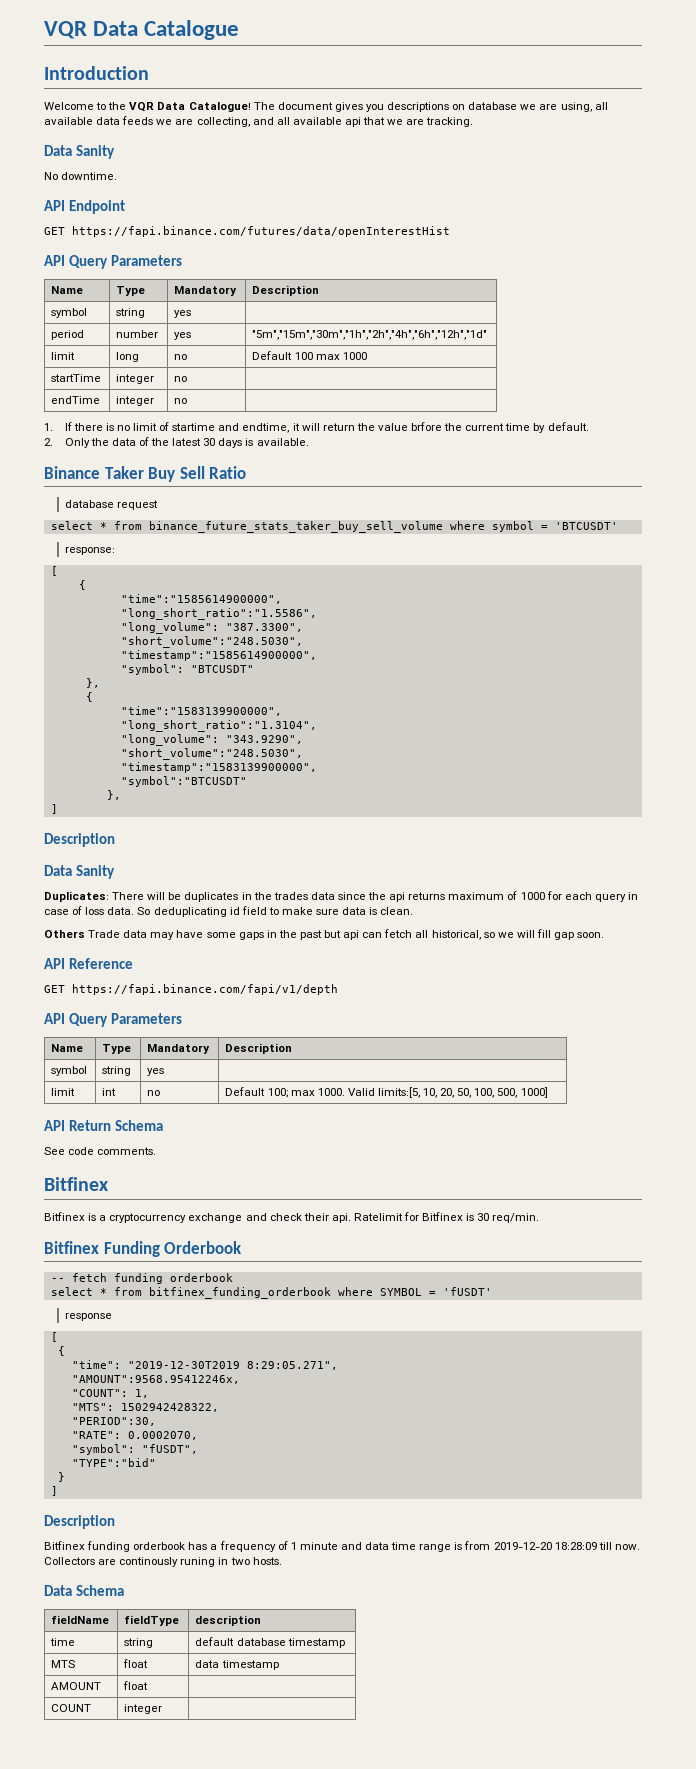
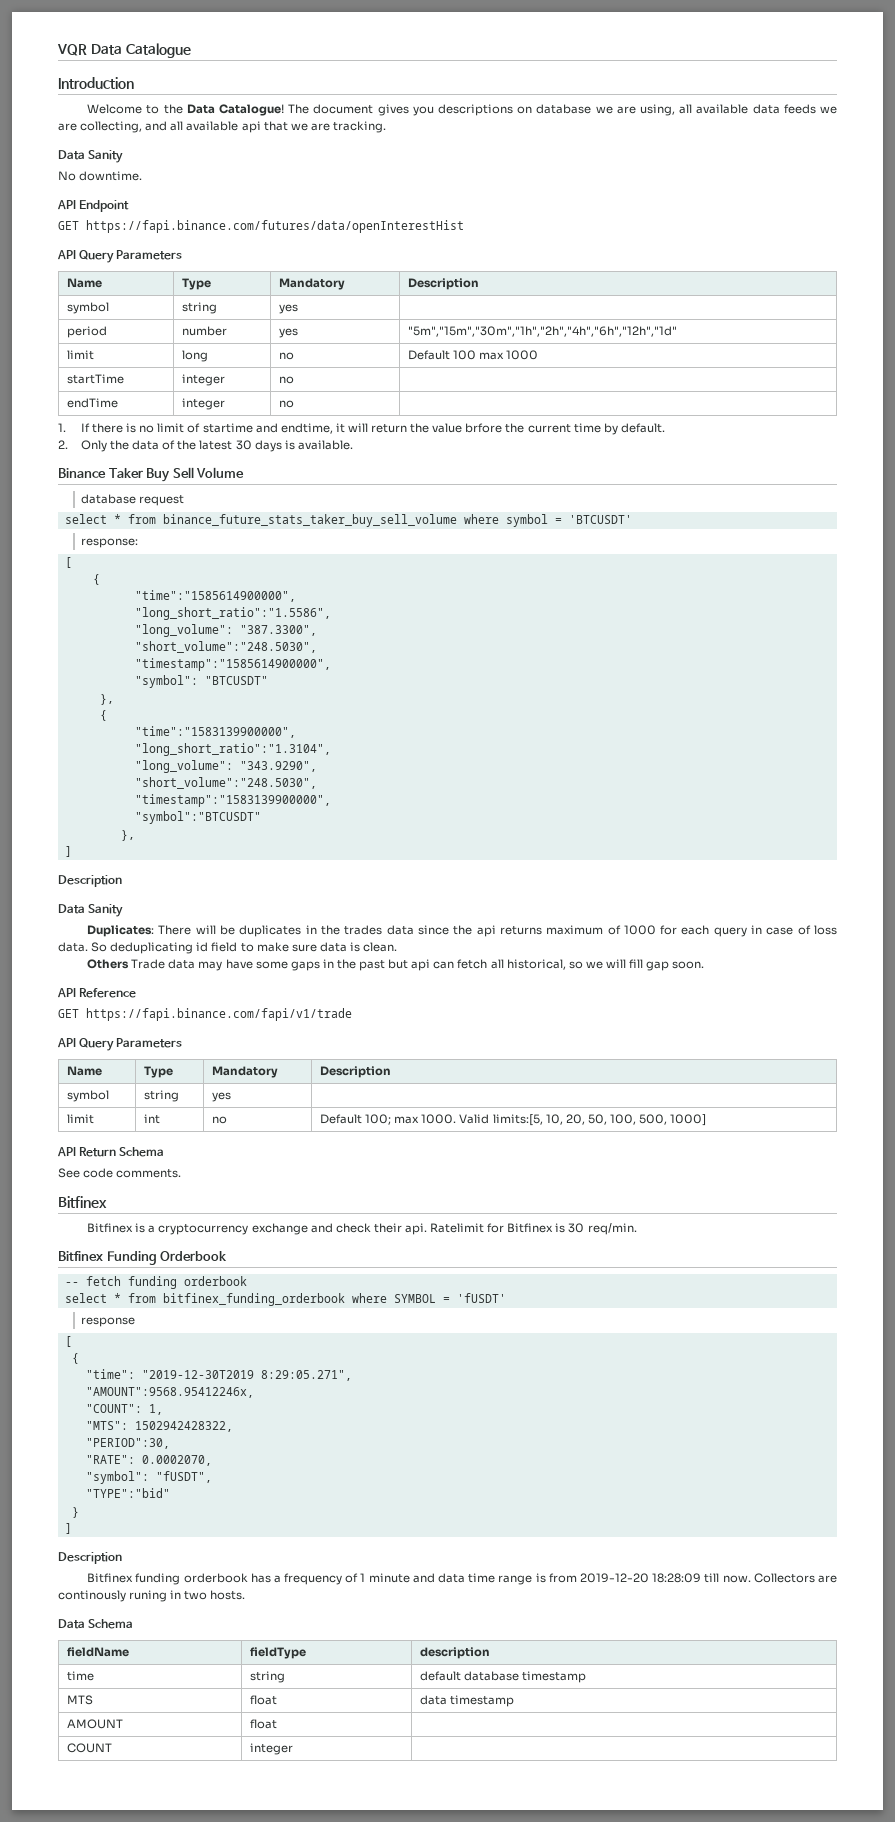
- Welcome to the VQR Data Catalogue!
+ Welcome to the Data Catalogue!
- Binance Taker Buy Sell Ratio
+ Binance Taker Buy Sell Volume
- GET https://fapi.binance.com/fapi/v1/depth
+ GET https://fapi.binance.com/fapi/v1/trade

